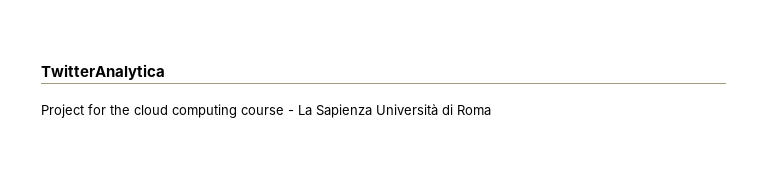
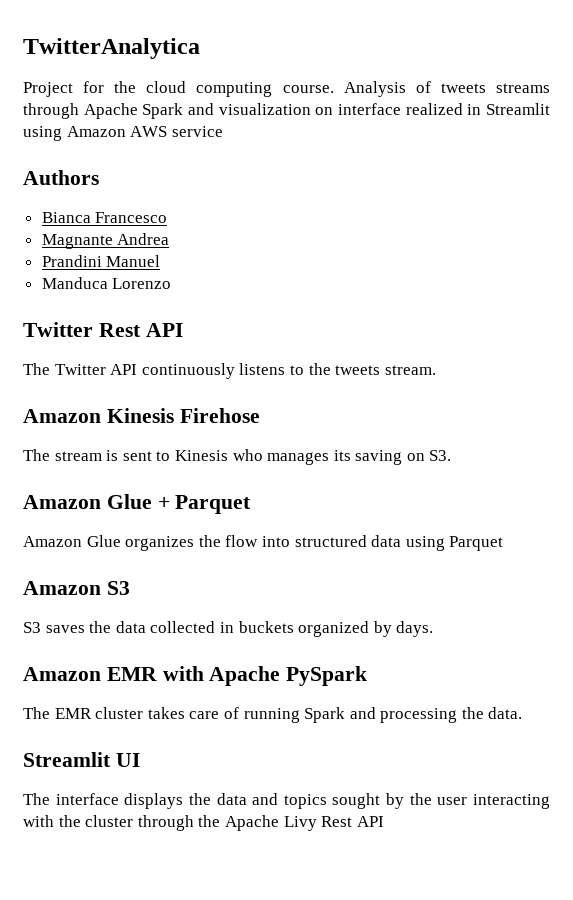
- Project for the cloud computing course - La Sapienza Università di Roma
+ Project for the cloud computing course. Analysis of tweets streams through Apache Spark and visualization on interface realized in Streamlit using Amazon AWS service
+ Authors
+ Bianca Francesco
+ Magnante Andrea
+ Prandini Manuel
+ Manduca Lorenzo
+ Twitter Rest API
+ The Twitter API continuously listens to the tweets stream.
+ Amazon Kinesis Firehose
+ The stream is sent to Kinesis who manages its saving on S3.
+ Amazon Glue + Parquet
+ Amazon Glue organizes the flow into structured data using Parquet
+ Amazon S3
+ S3 saves the data collected in buckets organized by days.
+ Amazon EMR with Apache PySpark
+ The EMR cluster takes care of running Spark and processing the data.
+ Streamlit UI
+ The interface displays the data and topics sought by the user interacting with the cluster through the Apache Livy Rest API

